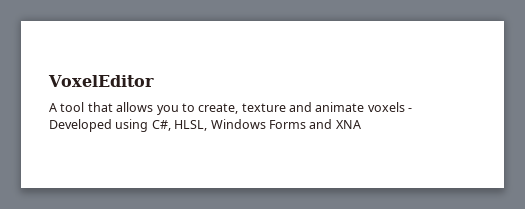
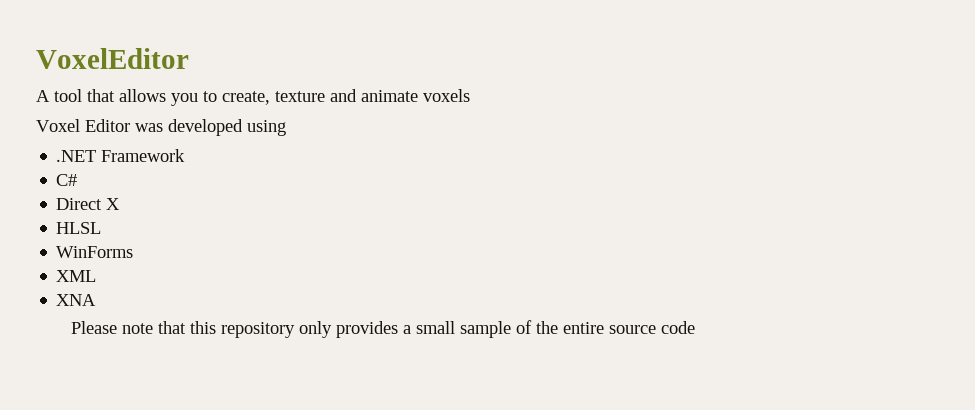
- A tool that allows you to create, texture and animate voxels - Developed using C#, HLSL, Windows Forms and XNA
+ A tool that allows you to create, texture and animate voxels
+ Voxel Editor was developed using
+ .NET Framework
+ C#
+ Direct X
+ HLSL
+ WinForms
+ XML
+ XNA
+ Please note that this repository only provides a small sample of the entire source code

